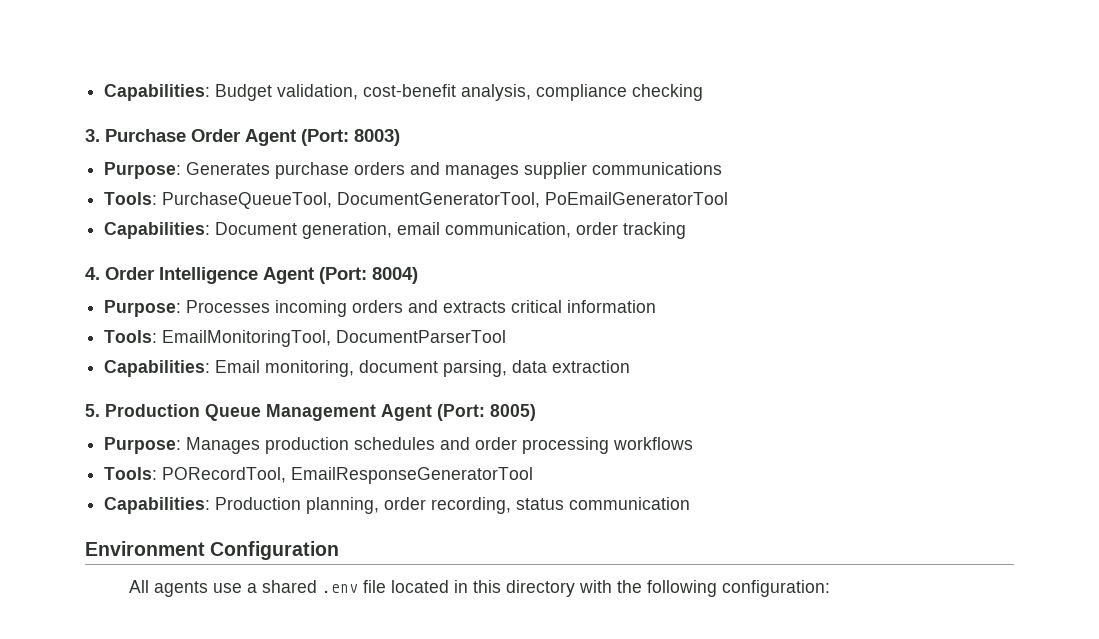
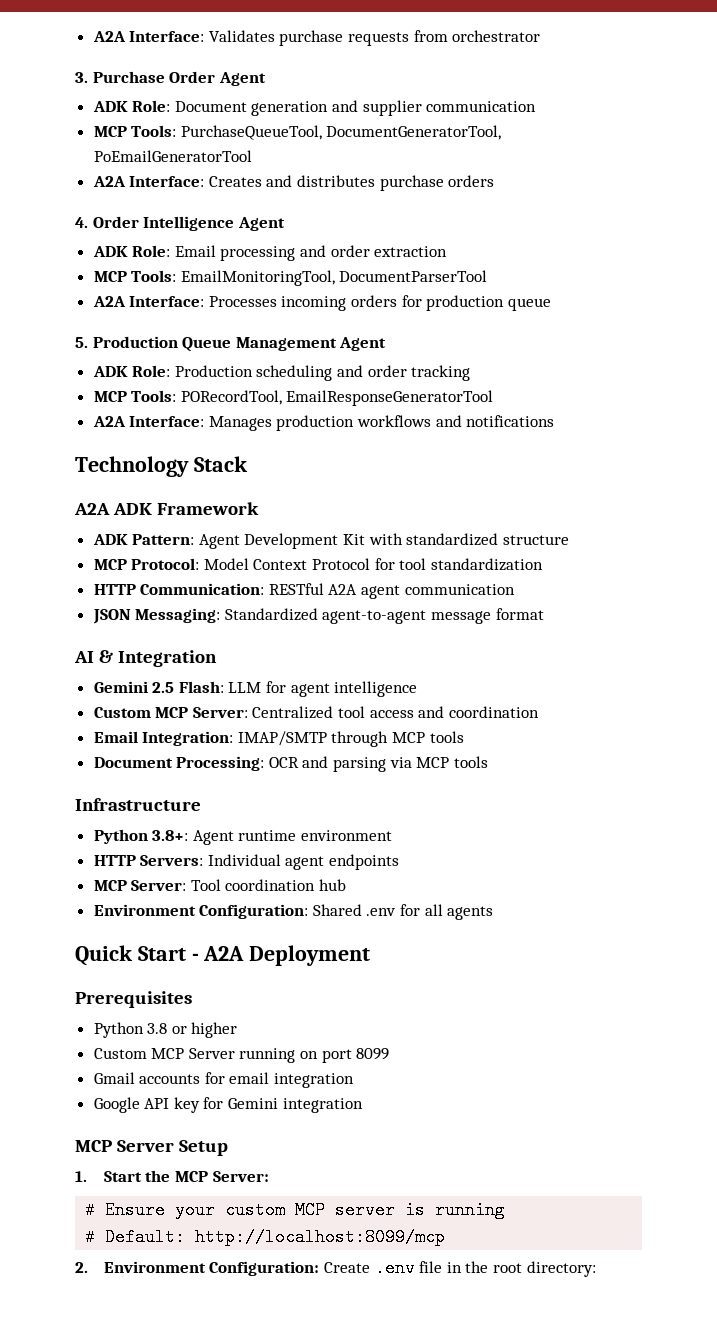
- Capabilities: Budget validation, cost-benefit analysis, compliance checking
- 3. Purchase Order Agent (Port: 8003)
- Purpose: Generates purchase orders and manages supplier communications
- Tools: PurchaseQueueTool, DocumentGeneratorTool, PoEmailGeneratorTool
- Capabilities: Document generation, email communication, order tracking
- 4. Order Intelligence Agent (Port: 8004)
- Purpose: Processes incoming orders and extracts critical information
- Tools: EmailMonitoringTool, DocumentParserTool
- Capabilities: Email monitoring, document parsing, data extraction
+ A2A Interface: Validates purchase requests from orchestrator
+ 3. Purchase Order Agent
+ ADK Role: Document generation and supplier communication
+ MCP Tools: PurchaseQueueTool, DocumentGeneratorTool, PoEmailGeneratorTool
+ A2A Interface: Creates and distributes purchase orders
+ 4. Order Intelligence Agent
+ ADK Role: Email processing and order extraction
+ MCP Tools: EmailMonitoringTool, DocumentParserTool
+ A2A Interface: Processes incoming orders for production queue
- 5. Production Queue Management Agent (Port: 8005)
- Purpose: Manages production schedules and order processing workflows
- Tools: PORecordTool, EmailResponseGeneratorTool
- Capabilities: Production planning, order recording, status communication
- Environment Configuration
- All agents use a shared .env file located in this directory with the following configuration:
+ 5. Production Queue Management Agent
+ ADK Role: Production scheduling and order tracking
+ MCP Tools: PORecordTool, EmailResponseGeneratorTool
+ A2A Interface: Manages production workflows and notifications
+ Technology Stack
+ A2A ADK Framework
+ ADK Pattern: Agent Development Kit with standardized structure
+ MCP Protocol: Model Context Protocol for tool standardization
+ HTTP Communication: RESTful A2A agent communication
+ JSON Messaging: Standardized agent-to-agent message format
+ AI & Integration
+ Gemini 2.5 Flash: LLM for agent intelligence
+ Custom MCP Server: Centralized tool access and coordination
+ Email Integration: IMAP/SMTP through MCP tools
+ Document Processing: OCR and parsing via MCP tools
+ Infrastructure
+ Python 3.8+: Agent runtime environment
+ HTTP Servers: Individual agent endpoints
+ MCP Server: Tool coordination hub
+ Environment Configuration: Shared .env for all agents
+ Quick Start - A2A Deployment
+ Prerequisites
+ Python 3.8 or higher
+ Custom MCP Server running on port 8099
+ Gmail accounts for email integration
+ Google API key for Gemini integration
+ MCP Server Setup
+ 1. Start the MCP Server:
+ # Ensure your custom MCP server is running
+ # Default: http://localhost:8099/mcp
+ 2. Environment Configuration: Create .env file in the root directory:

